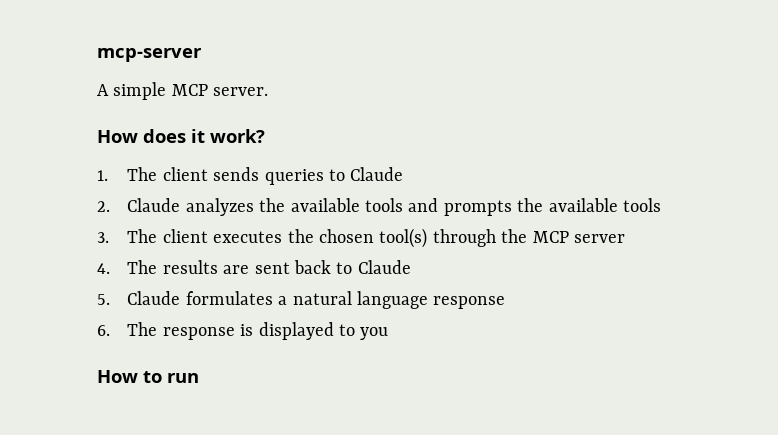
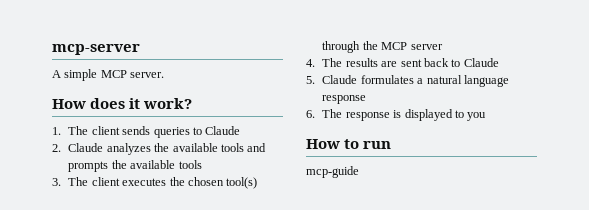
+ mcp-guide

